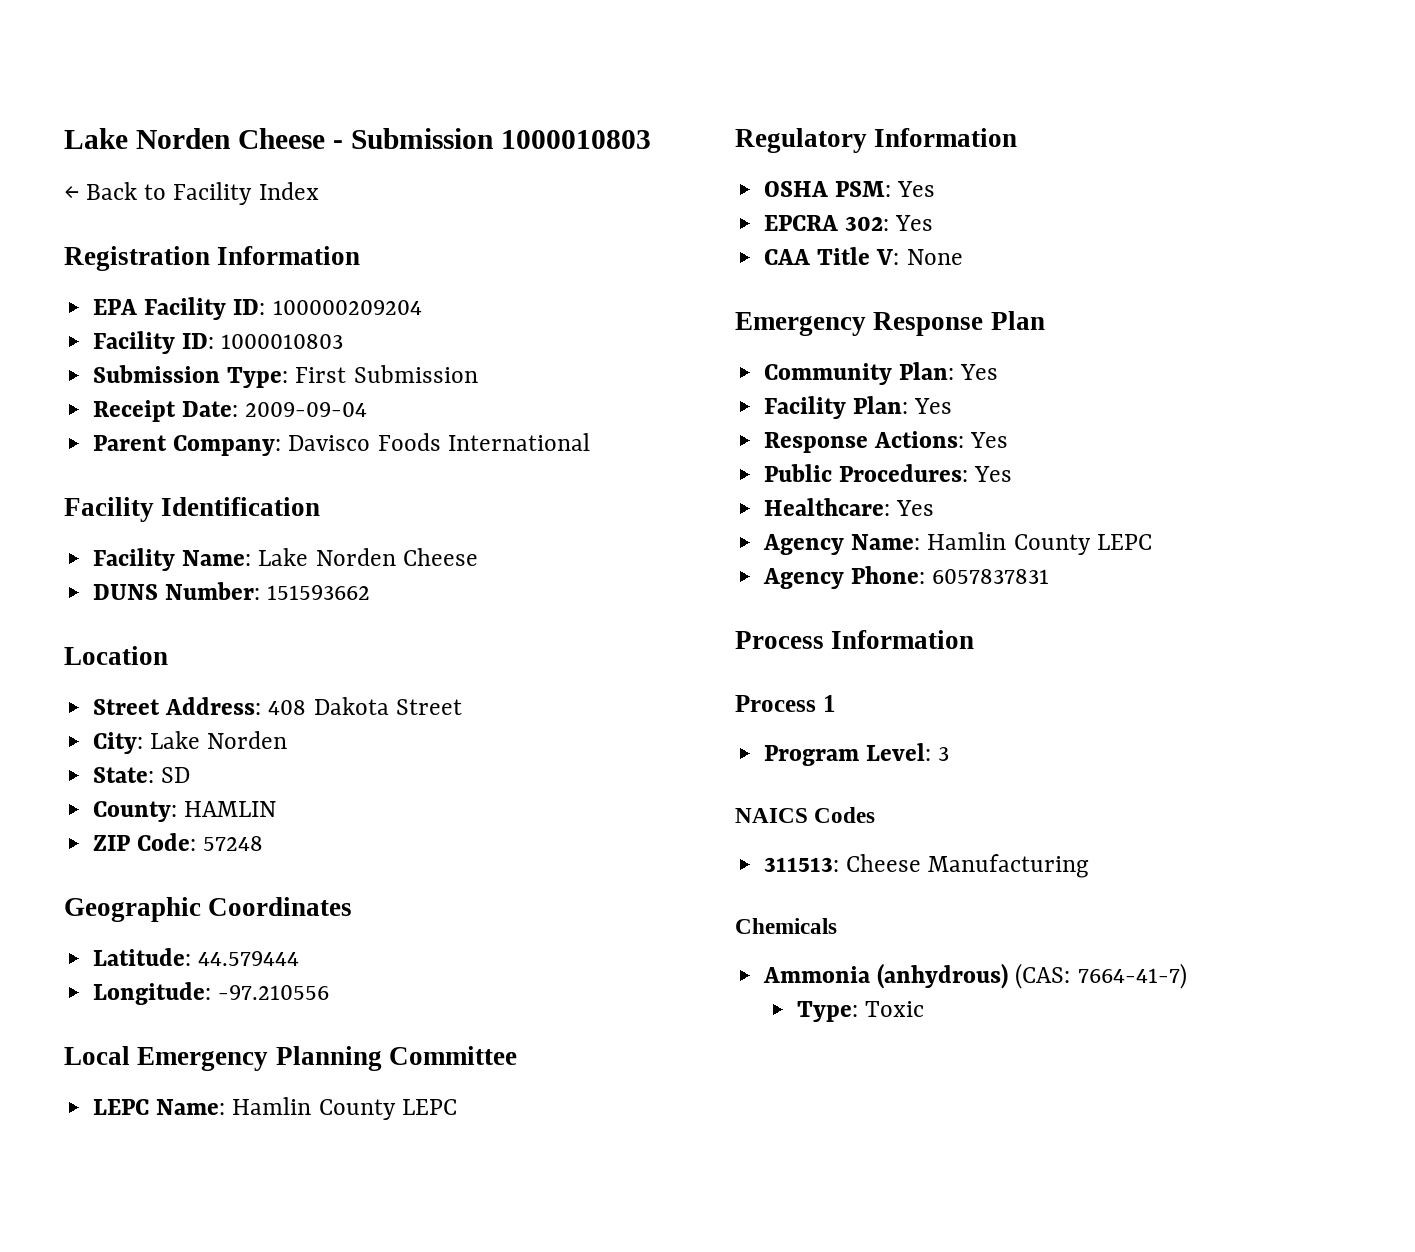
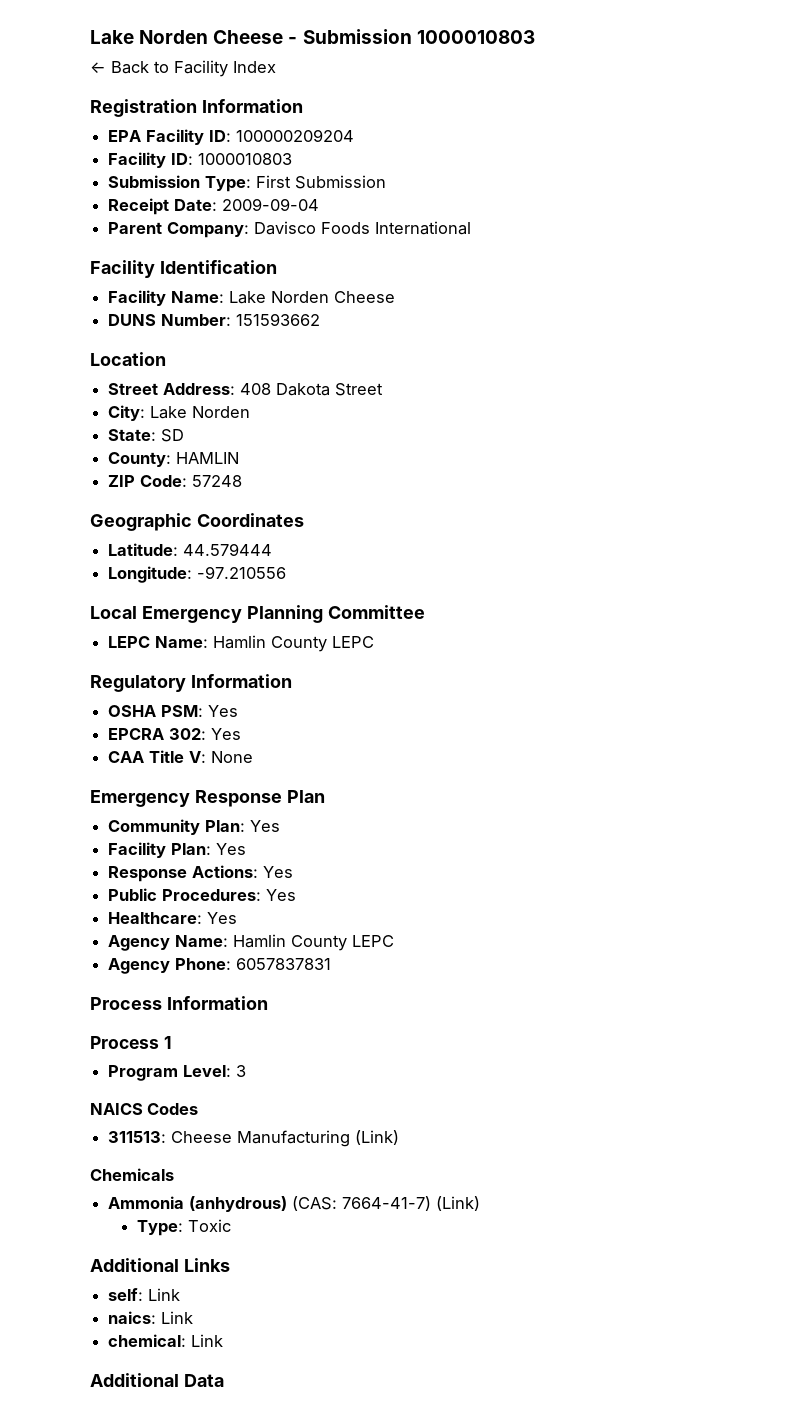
- 311513: Cheese Manufacturing
+ 311513: Cheese Manufacturing (Link)
- Ammonia (anhydrous) (CAS: 7664-41-7)
+ Ammonia (anhydrous) (CAS: 7664-41-7) (Link)
+ Additional Links
+ self: Link
+ naics: Link
+ chemical: Link
+ Additional Data

